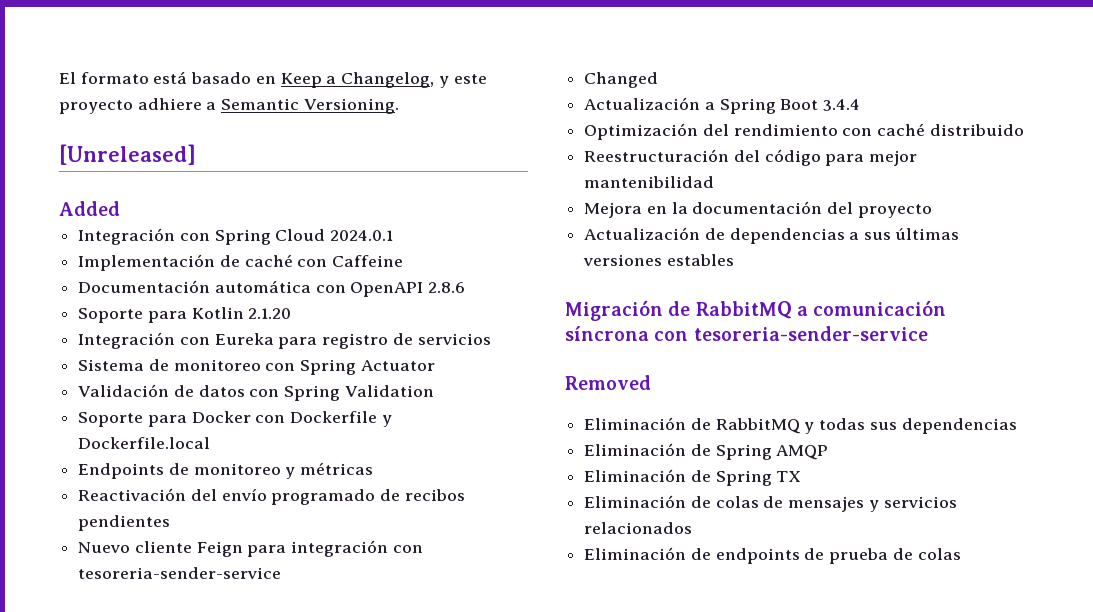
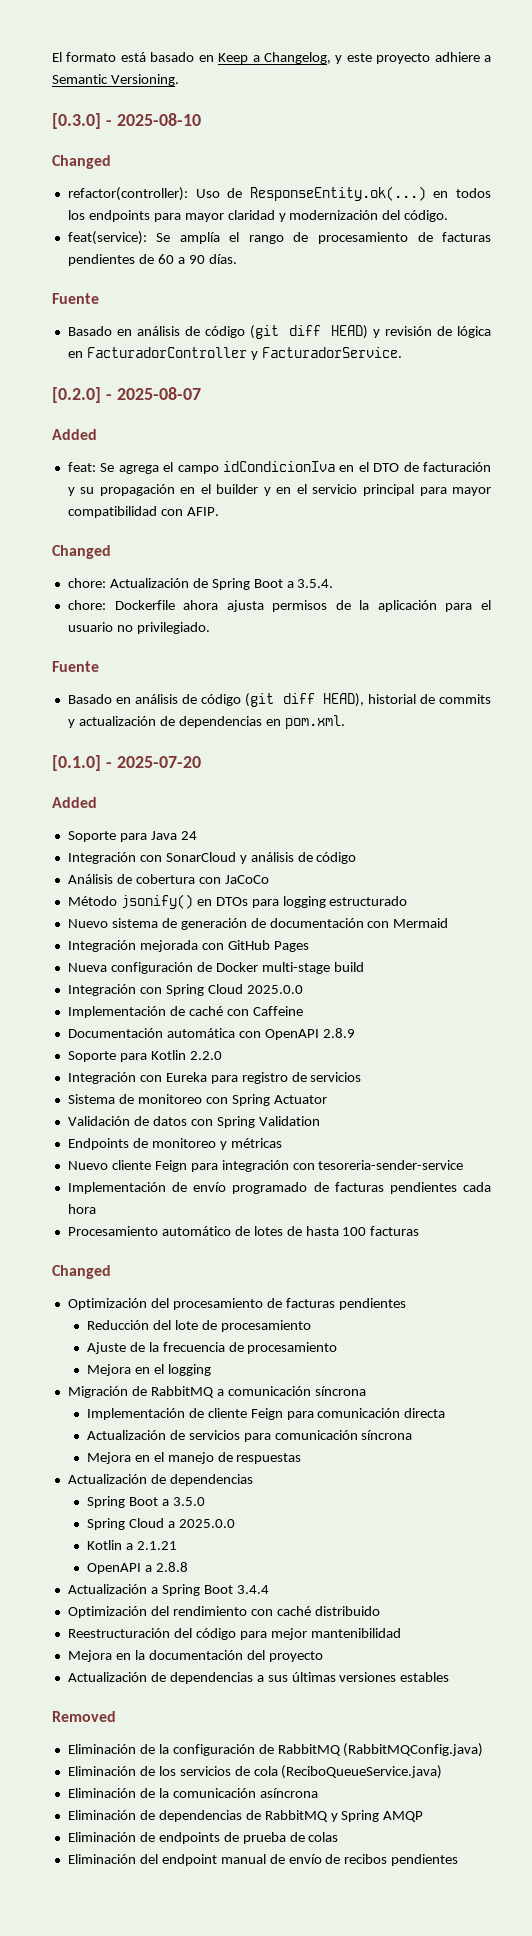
- [Unreleased]
+ [0.3.0] - 2025-08-10
+ Changed
+ refactor(controller): Uso de ResponseEntity.ok(...) en todos los endpoints para mayor claridad y modernización del código.
+ feat(service): Se amplía el rango de procesamiento de facturas pendientes de 60 a 90 días.
+ Fuente
+ Basado en análisis de código (git diff HEAD) y revisión de lógica en FacturadorController y FacturadorService.
+ [0.2.0] - 2025-08-07
  Added
+ feat: Se agrega el campo idCondicionIva en el DTO de facturación y su propagación en el builder y en el servicio principal para mayor compatibilidad con AFIP.
+ Changed
+ chore: Actualización de Spring Boot a 3.5.4.
+ chore: Dockerfile ahora ajusta permisos de la aplicación para el usuario no privilegiado.
+ Fuente
+ Basado en análisis de código (git diff HEAD), historial de commits y actualización de dependencias en pom.xml.
+ [0.1.0] - 2025-07-20
+ Added
+ Soporte para Java 24
+ Integración con SonarCloud y análisis de código
+ Análisis de cobertura con JaCoCo
+ Método jsonify() en DTOs para logging estructurado
+ Nuevo sistema de generación de documentación con Mermaid
+ Integración mejorada con GitHub Pages
+ Nueva configuración de Docker multi-stage build
- Integración con Spring Cloud 2024.0.1
+ Integración con Spring Cloud 2025.0.0
- Documentación automática con OpenAPI 2.8.6
+ Documentación automática con OpenAPI 2.8.9
- Soporte para Kotlin 2.1.20
+ Soporte para Kotlin 2.2.0
- Soporte para Docker con Dockerfile y Dockerfile.local
- Reactivación del envío programado de recibos pendientes
+ Implementación de envío programado de facturas pendientes cada hora
+ Procesamiento automático de lotes de hasta 100 facturas
  Changed
+ Optimización del procesamiento de facturas pendientes
+ Reducción del lote de procesamiento
+ Ajuste de la frecuencia de procesamiento
+ Mejora en el logging
+ Migración de RabbitMQ a comunicación síncrona
+ Implementación de cliente Feign para comunicación directa
+ Actualización de servicios para comunicación síncrona
+ Mejora en el manejo de respuestas
+ Actualización de dependencias
+ Spring Boot a 3.5.0
+ Spring Cloud a 2025.0.0
+ Kotlin a 2.1.21
+ OpenAPI a 2.8.8
- Migración de RabbitMQ a comunicación síncrona con tesoreria-sender-service
  Removed
- Eliminación de RabbitMQ y todas sus dependencias
- Eliminación de Spring AMQP
- Eliminación de Spring TX
- Eliminación de colas de mensajes y servicios relacionados
+ Eliminación de la configuración de RabbitMQ (RabbitMQConfig.java)
+ Eliminación de los servicios de cola (ReciboQueueService.java)
+ Eliminación de la comunicación asíncrona
+ Eliminación de dependencias de RabbitMQ y Spring AMQP
+ Eliminación del endpoint manual de envío de recibos pendientes

